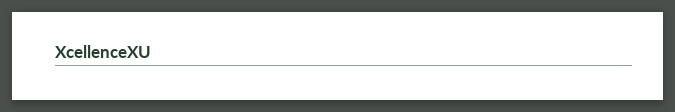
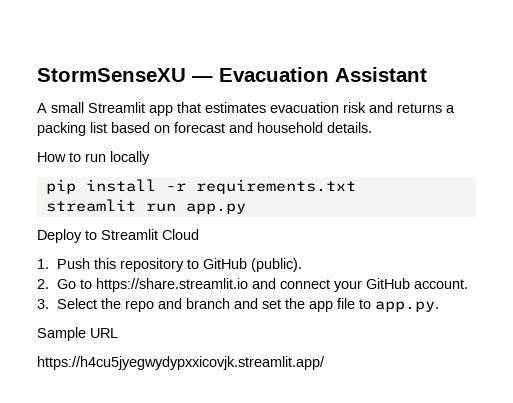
- XcellenceXU
+ StormSenseXU — Evacuation Assistant
+ A small Streamlit app that estimates evacuation risk and returns a packing list based on forecast and household details.
+ How to run locally
+ pip install -r requirements.txt
+ streamlit run app.py
+ Deploy to Streamlit Cloud
+ 1. Push this repository to GitHub (public).
+ 2. Go to https://share.streamlit.io and connect your GitHub account.
+ 3. Select the repo and branch and set the app file to app.py.
+ Sample URL
+ https://h4cu5jyegwydypxxicovjk.streamlit.app/

